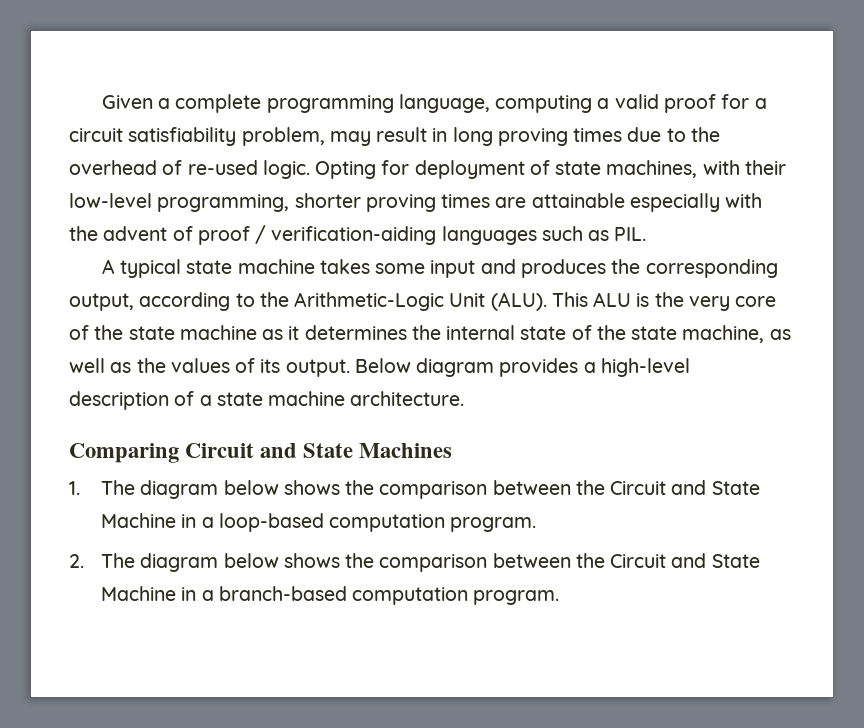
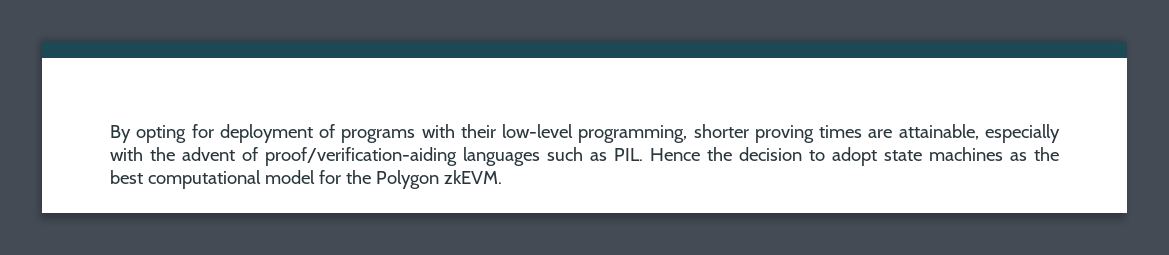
- Given a complete programming language, computing a valid proof for a circuit satisfiability problem, may result in long proving times due to the overhead of re-used logic. Opting for deployment of state machines, with their low-level programming, shorter proving times are attainable especially with the advent of proof / verification-aiding languages such as PIL.
- A typical state machine takes some input and produces the corresponding output, according to the Arithmetic-Logic Unit (ALU). This ALU is the very core of the state machine as it determines the internal state of the state machine, as well as the values of its output. Below diagram provides a high-level description of a state machine architecture.
- Comparing Circuit and State Machines
- 1. The diagram below shows the comparison between the Circuit and State Machine in a loop-based computation program.
- 2. The diagram below shows the comparison between the Circuit and State Machine in a branch-based computation program.
+ By opting for deployment of programs with their low-level programming, shorter proving times are attainable, especially with the advent of proof/verification-aiding languages such as PIL. Hence the decision to adopt state machines as the best computational model for the Polygon zkEVM.

